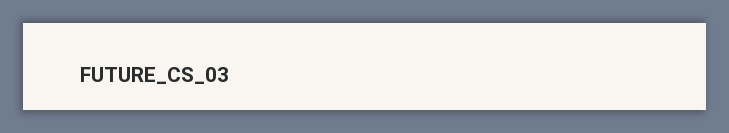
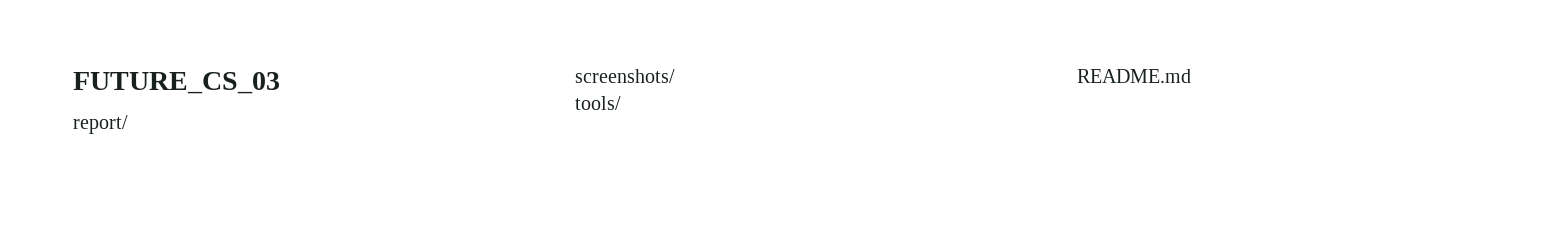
+ report/
+ screenshots/
+ tools/
+ README.md

